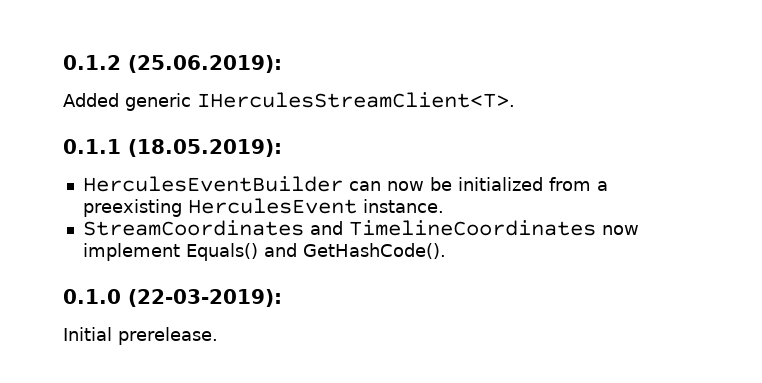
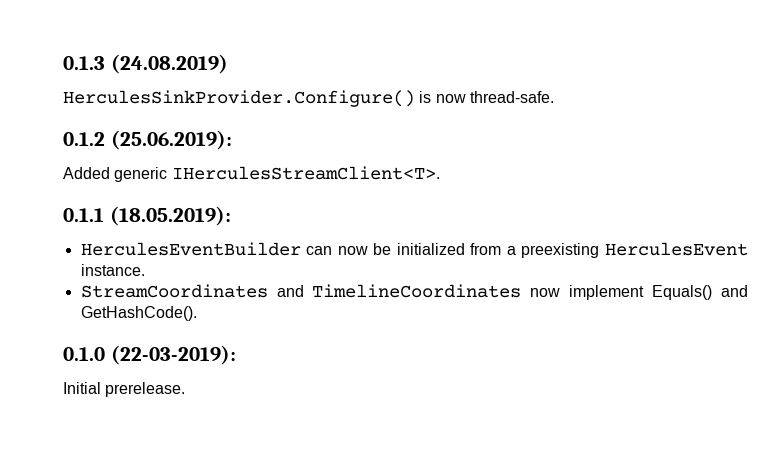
+ 0.1.3 (24.08.2019)
+ HerculesSinkProvider.Configure() is now thread-safe.

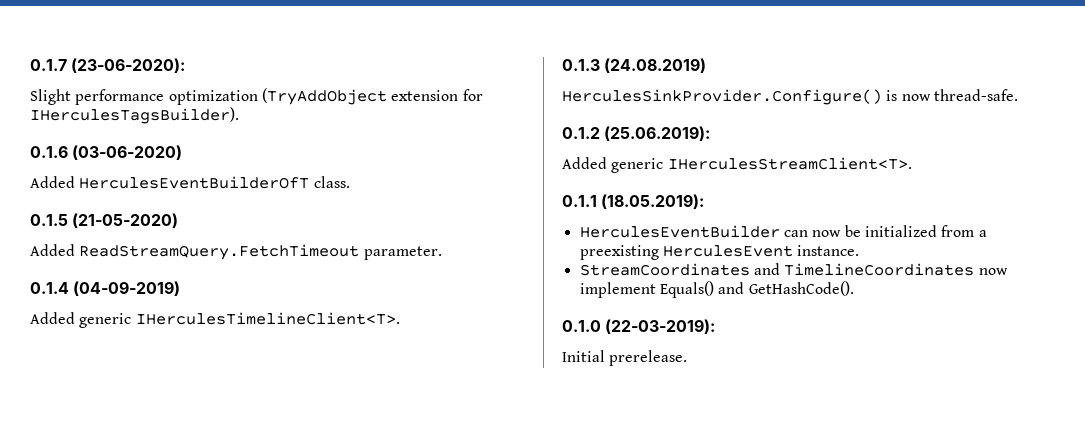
+ 0.1.7 (23-06-2020):
+ Slight performance optimization (TryAddObject extension for IHerculesTagsBuilder).
+ 0.1.6 (03-06-2020)
+ Added HerculesEventBuilderOfT class.
+ 0.1.5 (21-05-2020)
+ Added ReadStreamQuery.FetchTimeout parameter.
+ 0.1.4 (04-09-2019)
+ Added generic IHerculesTimelineClient<T>.

